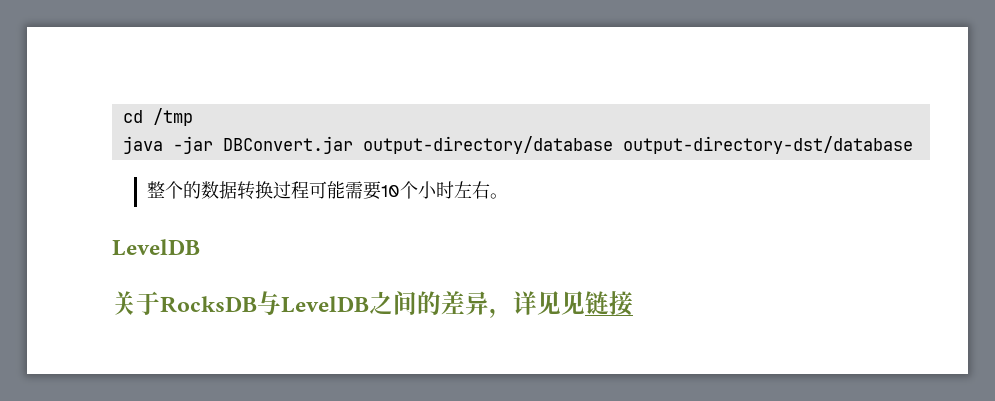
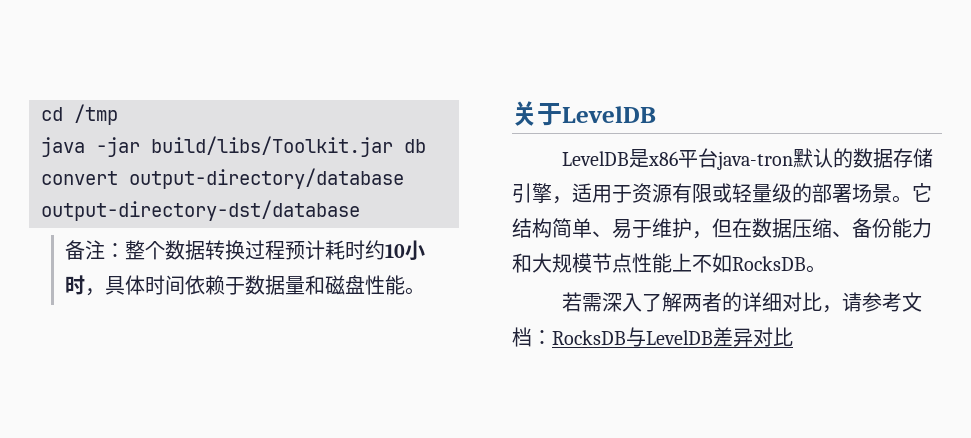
- java -jar DBConvert.jar output-directory/database output-directory-dst/database
+ java -jar build/libs/Toolkit.jar db convert output-directory/database output-directory-dst/database
- 整个的数据转换过程可能需要10个小时左右。
- LevelDB
+ 备注：整个数据转换过程预计耗时约10小时，具体时间依赖于数据量和磁盘性能。
- 关于RocksDB与LevelDB之间的差异，详见见链接
+ 关于LevelDB
+ LevelDB是x86平台java-tron默认的数据存储引擎，适用于资源有限或轻量级的部署场景。它结构简单、易于维护，但在数据压缩、备份能力和大规模节点性能上不如RocksDB。
+ 若需深入了解两者的详细对比，请参考文档：RocksDB与LevelDB差异对比

